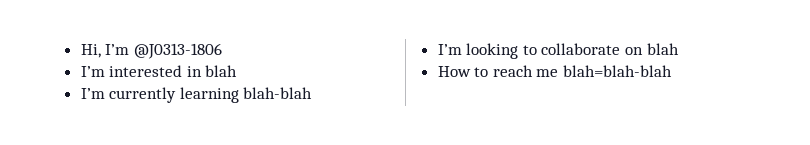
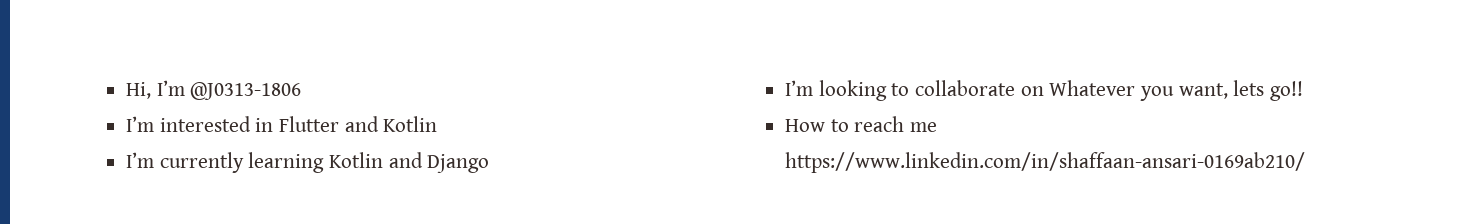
- I’m interested in blah
+ I’m interested in Flutter and Kotlin
- I’m currently learning blah-blah
+ I’m currently learning Kotlin and Django
- I’m looking to collaborate on blah
+ I’m looking to collaborate on Whatever you want, lets go!!
- How to reach me blah=blah-blah
+ How to reach me https://www.linkedin.com/in/shaffaan-ansari-0169ab210/

